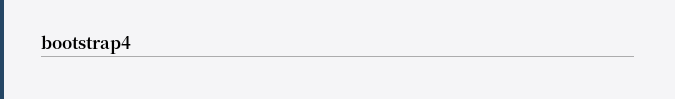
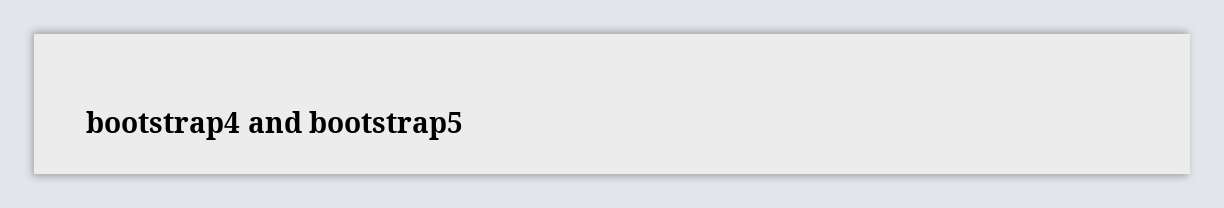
- bootstrap4
+ bootstrap4 and bootstrap5

